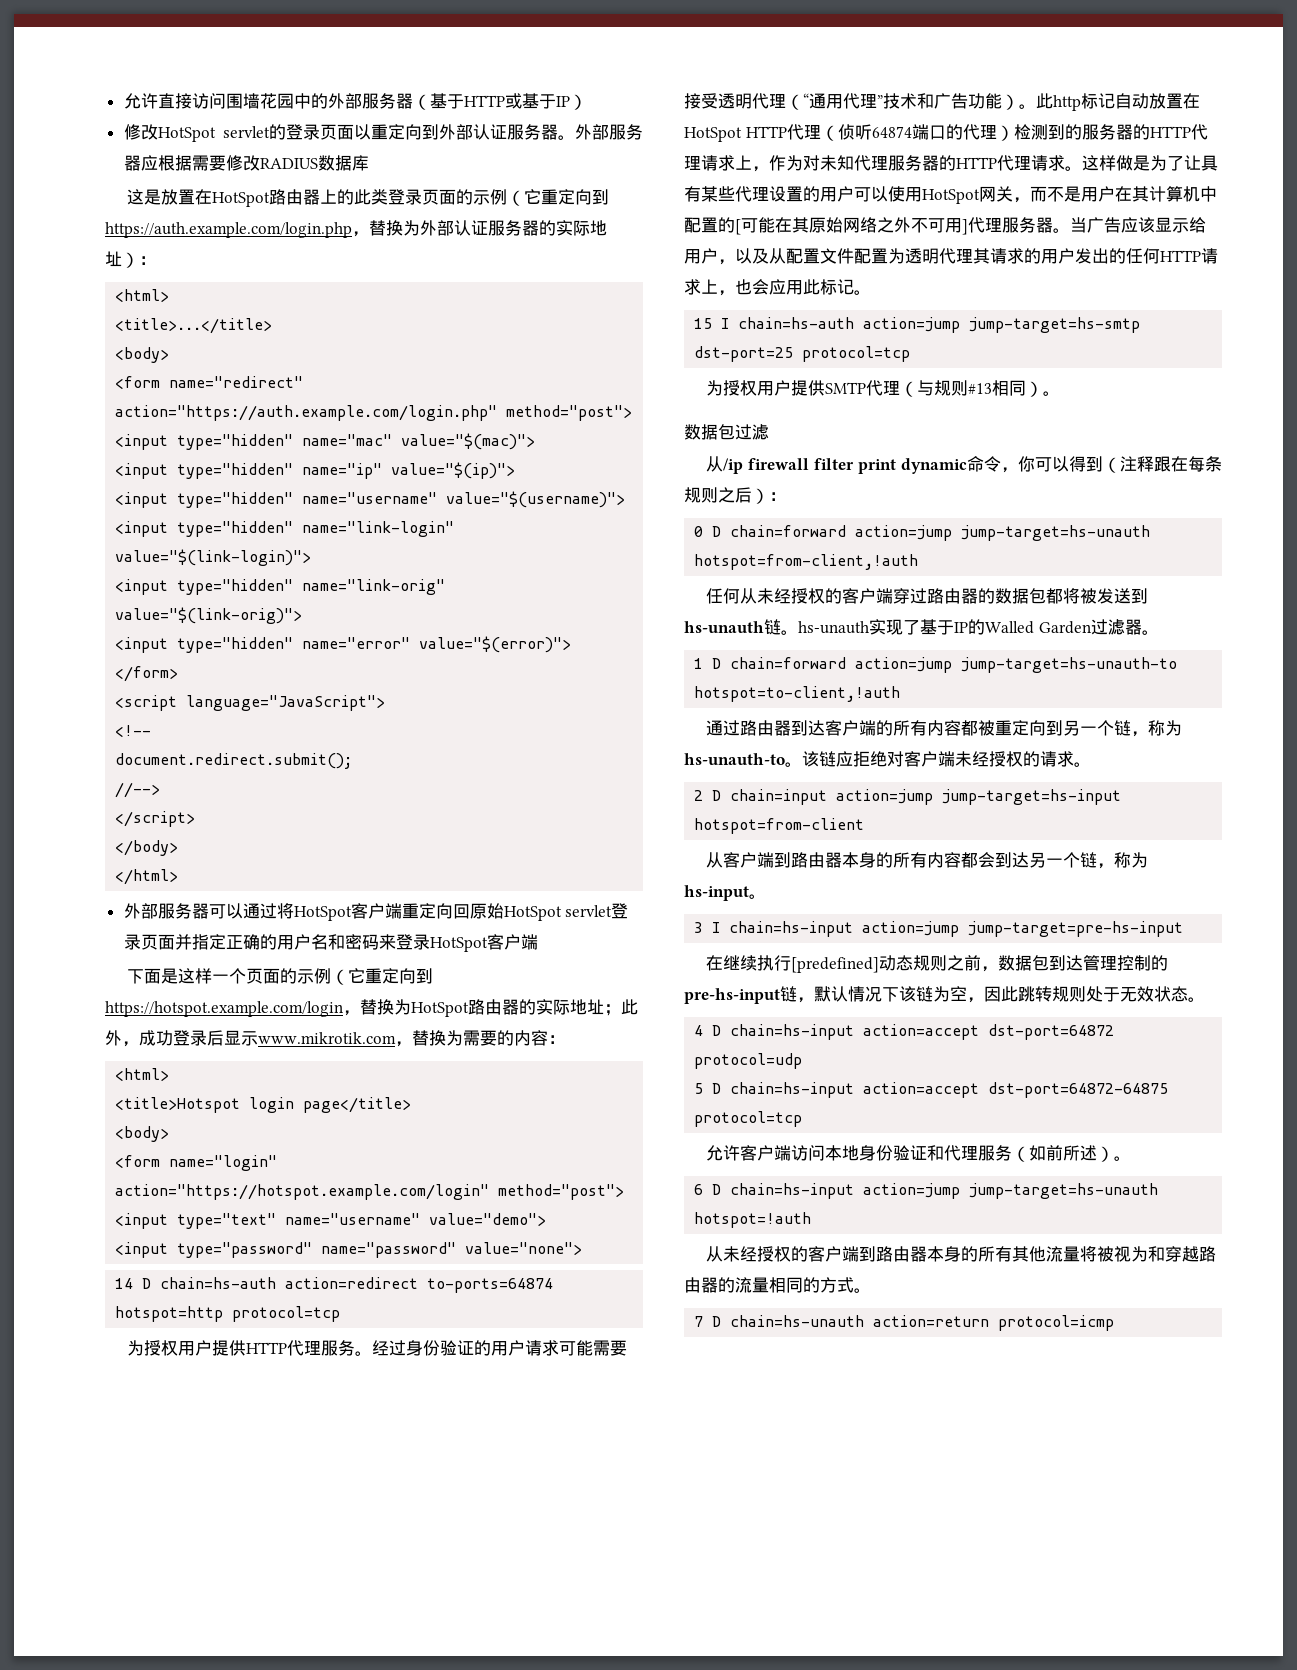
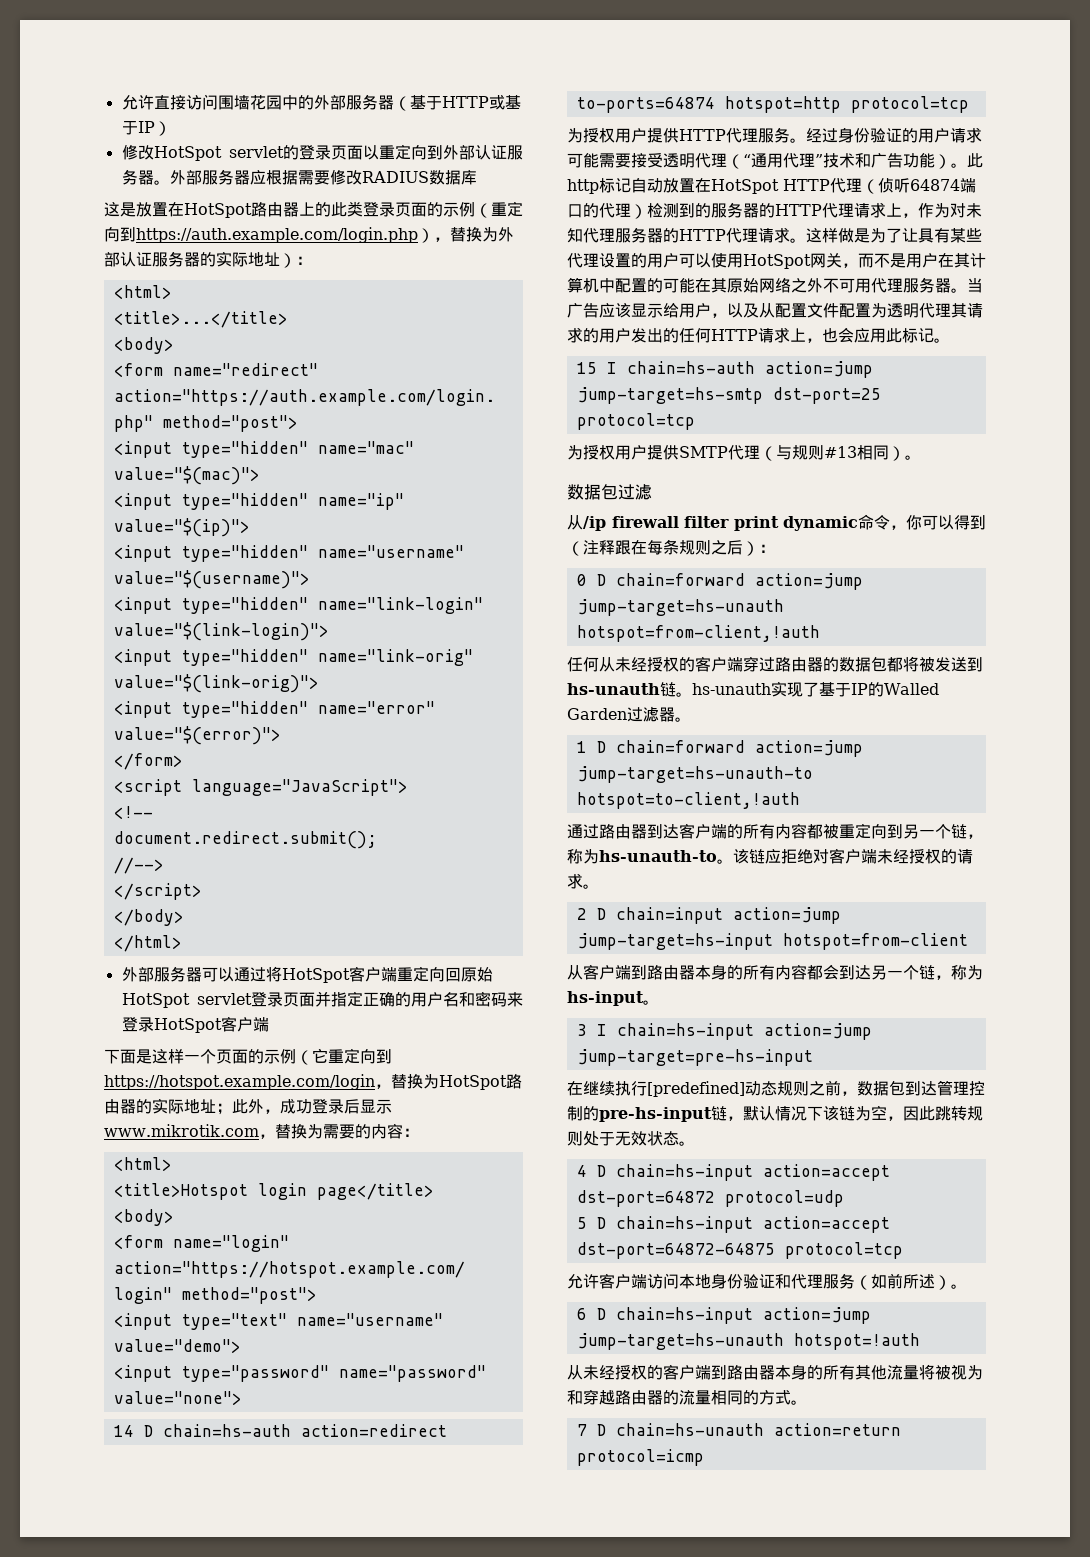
- 这是放置在HotSpot路由器上的此类登录页面的示例（它重定向到https://auth.example.com/login.php，替换为外部认证服务器的实际地址）：
+ 这是放置在HotSpot路由器上的此类登录页面的示例（重定向到https://auth.example.com/login.php），替换为外部认证服务器的实际地址）：
- 这样做是为了让具有某些代理设置的用户可以使用HotSpot网关，而不是用户在其计算机中配置的[可能在其原始网络之外不可用]代理服务器。
+ 这样做是为了让具有某些代理设置的用户可以使用HotSpot网关，而不是用户在其计算机中配置的可能在其原始网络之外不可用代理服务器。

